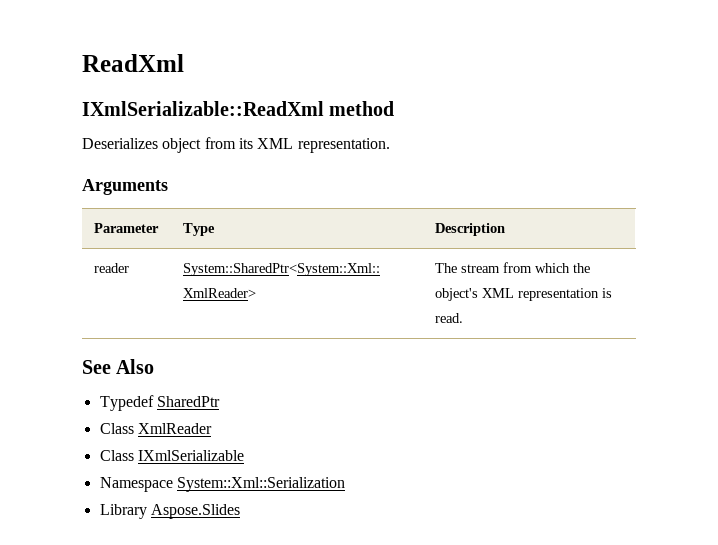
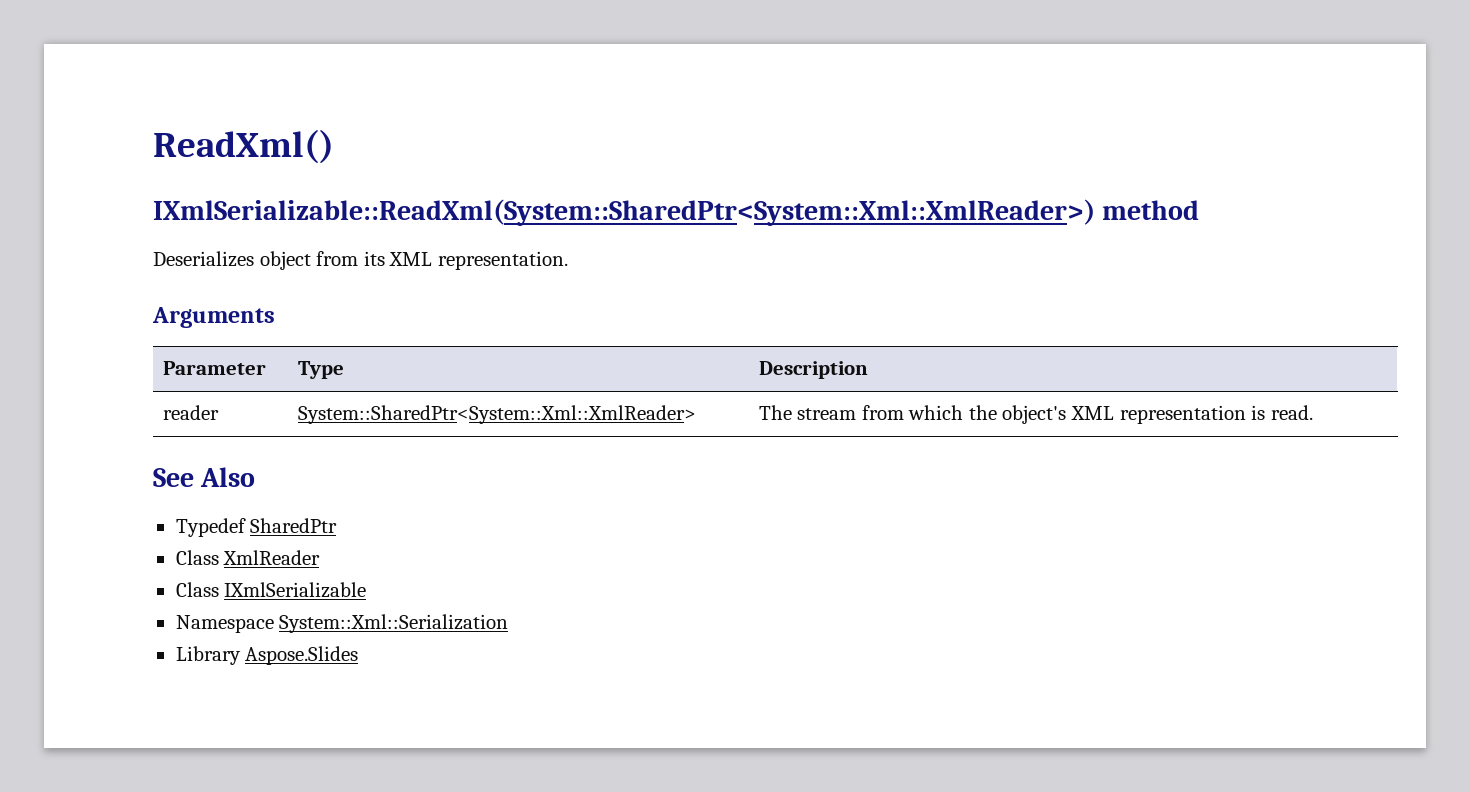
- ReadXml
- IXmlSerializable::ReadXml method
+ ReadXml()
+ IXmlSerializable::ReadXml(System::SharedPtr<System::Xml::XmlReader>) method

